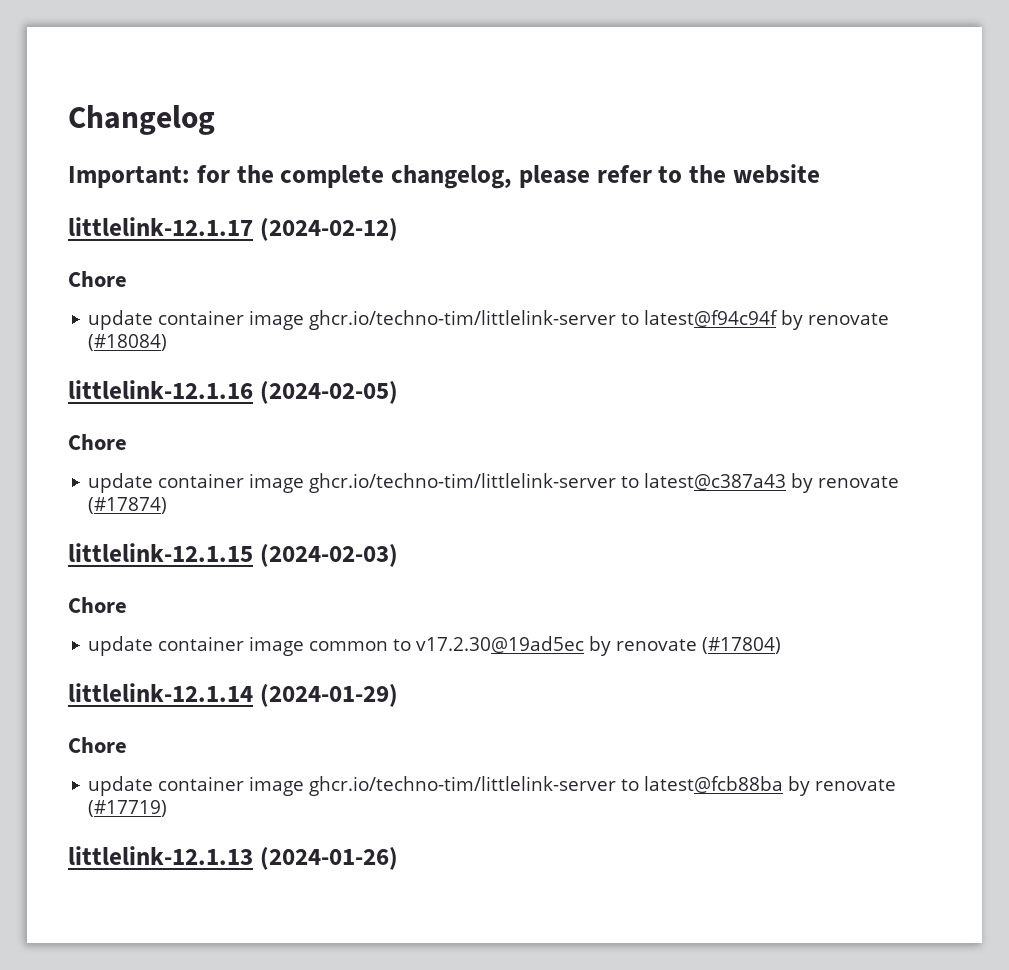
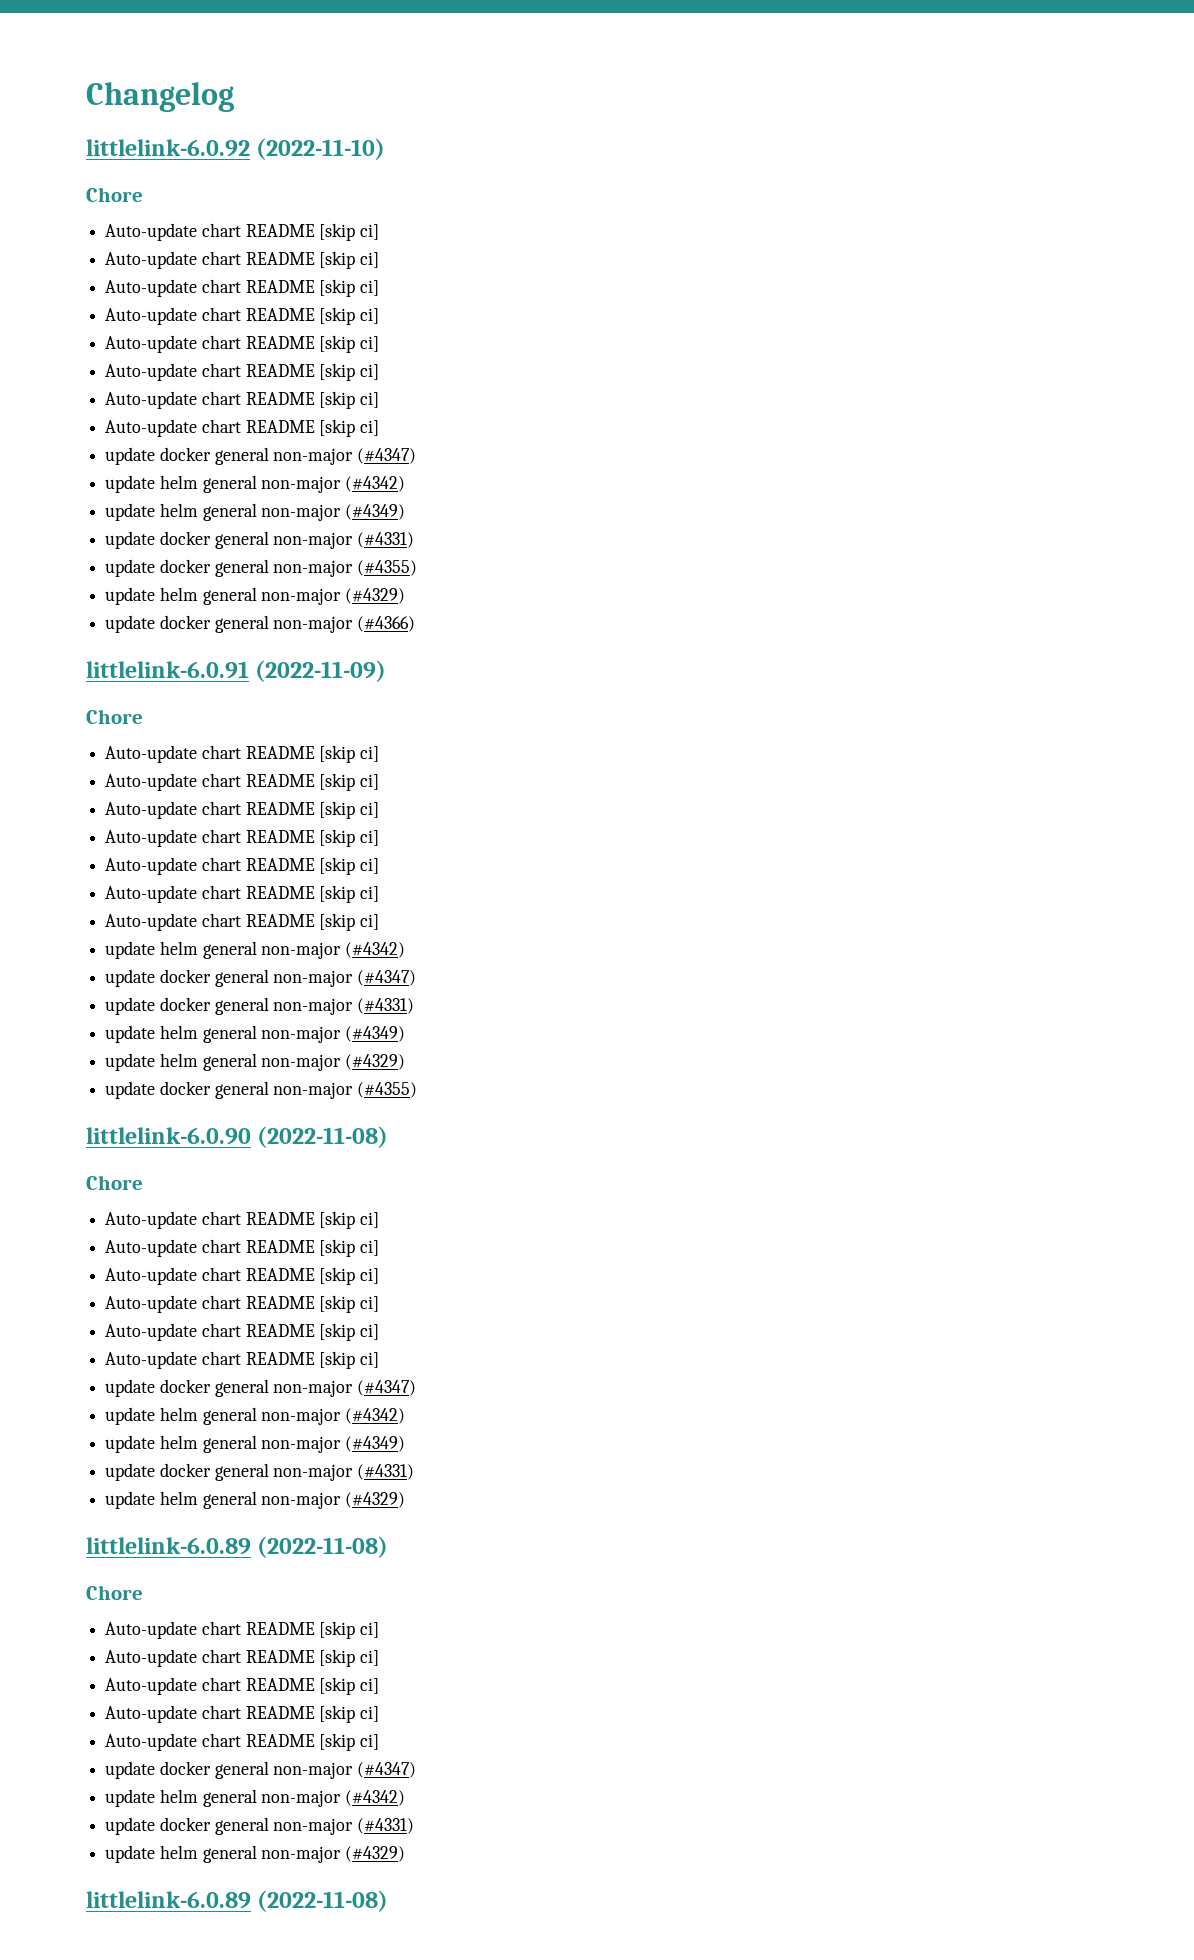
- Important: for the complete changelog, please refer to the website
- littlelink-12.1.17 (2024-02-12)
+ littlelink-6.0.92 (2022-11-10)
  Chore
- update container image ghcr.io/techno-tim/littlelink-server to latest@f94c94f by renovate (#18084)
- littlelink-12.1.16 (2024-02-05)
+ Auto-update chart README [skip ci]
+ Auto-update chart README [skip ci]
+ Auto-update chart README [skip ci]
+ Auto-update chart README [skip ci]
+ Auto-update chart README [skip ci]
+ Auto-update chart README [skip ci]
+ Auto-update chart README [skip ci]
+ Auto-update chart README [skip ci]
+ update docker general non-major (#4347)
+ update helm general non-major (#4342)
+ update helm general non-major (#4349)
+ update docker general non-major (#4331)
+ update docker general non-major (#4355)
+ update helm general non-major (#4329)
+ update docker general non-major (#4366)
+ littlelink-6.0.91 (2022-11-09)
  Chore
- update container image ghcr.io/techno-tim/littlelink-server to latest@c387a43 by renovate (#17874)
- littlelink-12.1.15 (2024-02-03)
+ Auto-update chart README [skip ci]
+ Auto-update chart README [skip ci]
+ Auto-update chart README [skip ci]
+ Auto-update chart README [skip ci]
+ Auto-update chart README [skip ci]
+ Auto-update chart README [skip ci]
+ Auto-update chart README [skip ci]
+ update helm general non-major (#4342)
+ update docker general non-major (#4347)
+ update docker general non-major (#4331)
+ update helm general non-major (#4349)
+ update helm general non-major (#4329)
+ update docker general non-major (#4355)
+ littlelink-6.0.90 (2022-11-08)
  Chore
- update container image common to v17.2.30@19ad5ec by renovate (#17804)
- littlelink-12.1.14 (2024-01-29)
+ Auto-update chart README [skip ci]
+ Auto-update chart README [skip ci]
+ Auto-update chart README [skip ci]
+ Auto-update chart README [skip ci]
+ Auto-update chart README [skip ci]
+ Auto-update chart README [skip ci]
+ update docker general non-major (#4347)
+ update helm general non-major (#4342)
+ update helm general non-major (#4349)
+ update docker general non-major (#4331)
+ update helm general non-major (#4329)
+ littlelink-6.0.89 (2022-11-08)
  Chore
- update container image ghcr.io/techno-tim/littlelink-server to latest@fcb88ba by renovate (#17719)
- littlelink-12.1.13 (2024-01-26)
+ Auto-update chart README [skip ci]
+ Auto-update chart README [skip ci]
+ Auto-update chart README [skip ci]
+ Auto-update chart README [skip ci]
+ Auto-update chart README [skip ci]
+ update docker general non-major (#4347)
+ update helm general non-major (#4342)
+ update docker general non-major (#4331)
+ update helm general non-major (#4329)
+ littlelink-6.0.89 (2022-11-08)

